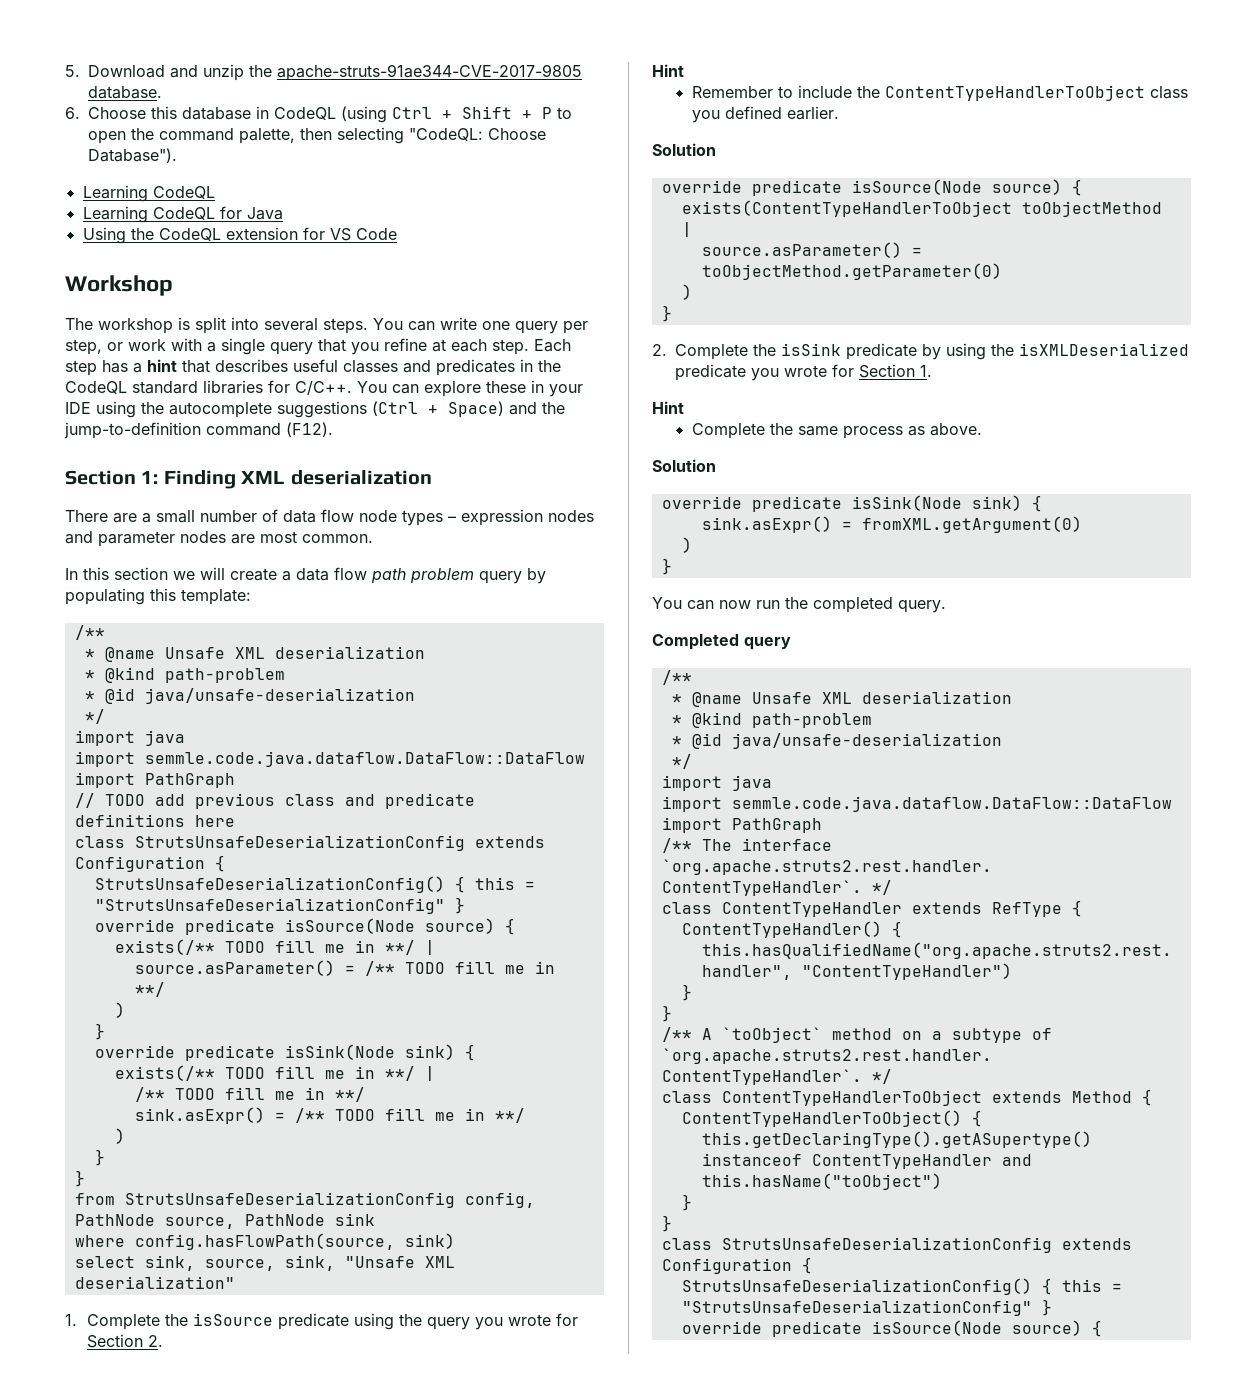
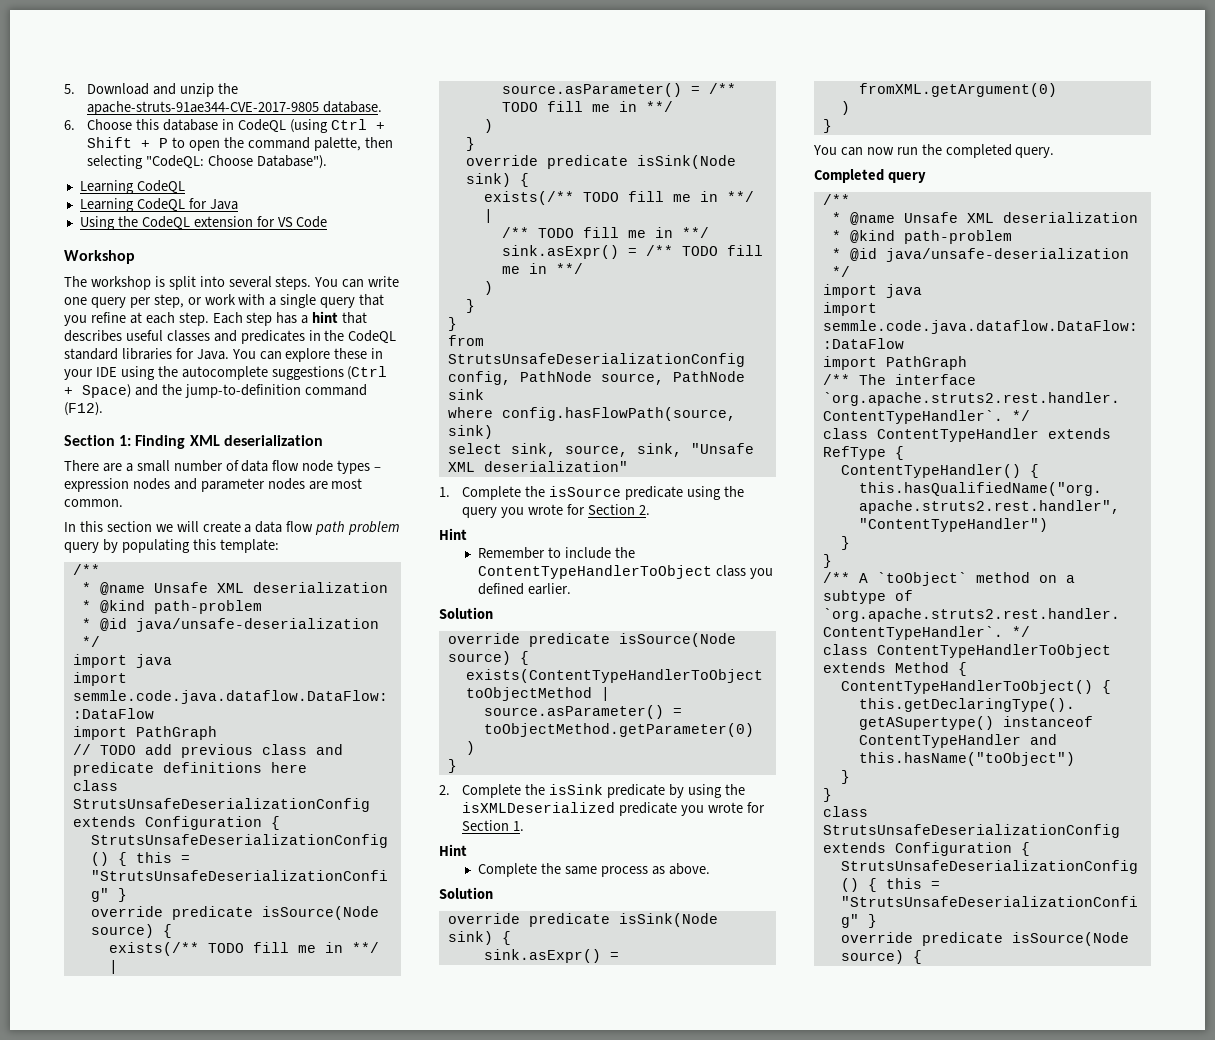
- Each step has a hint that describes useful classes and predicates in the CodeQL standard libraries for C/C++.
+ Each step has a hint that describes useful classes and predicates in the CodeQL standard libraries for Java.

